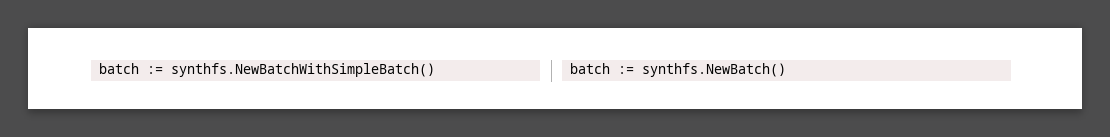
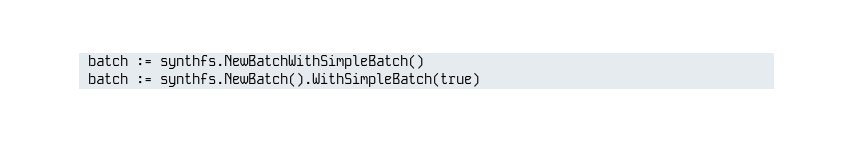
- batch := synthfs.NewBatch()
+ batch := synthfs.NewBatch().WithSimpleBatch(true)

